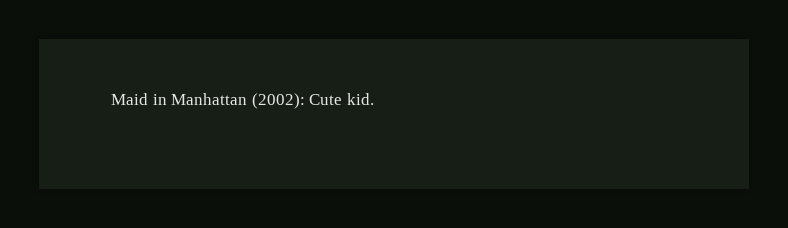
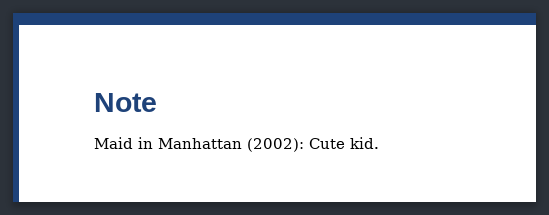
+ Note

